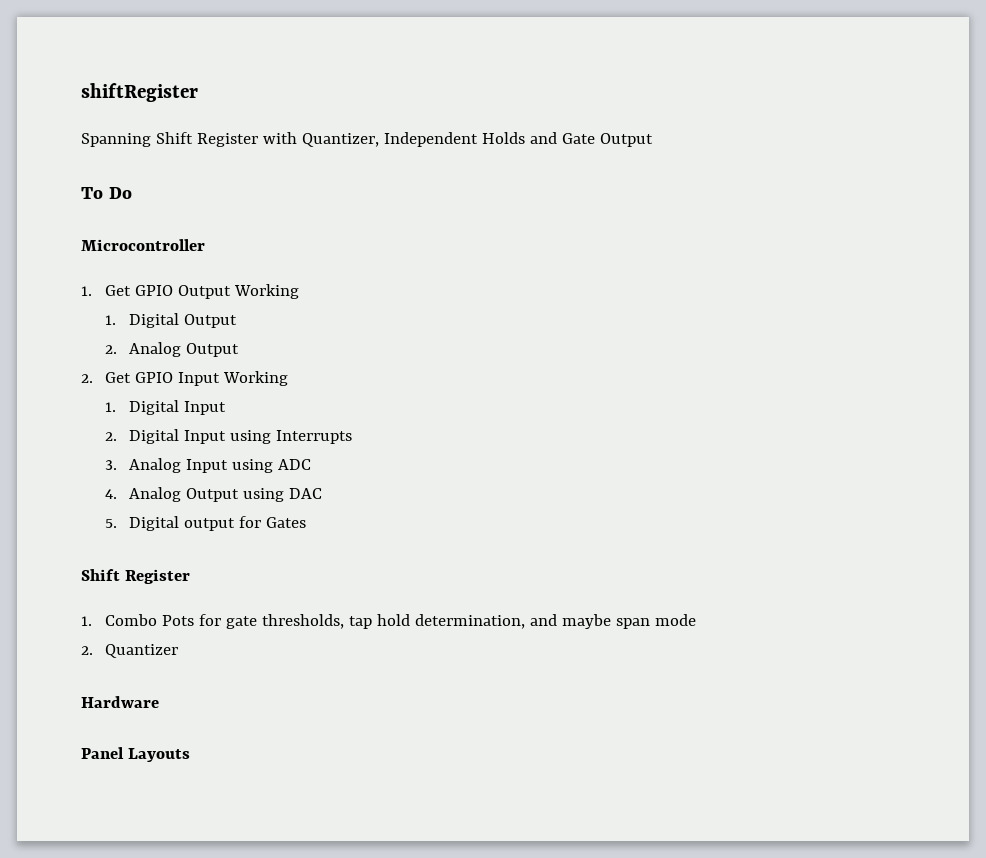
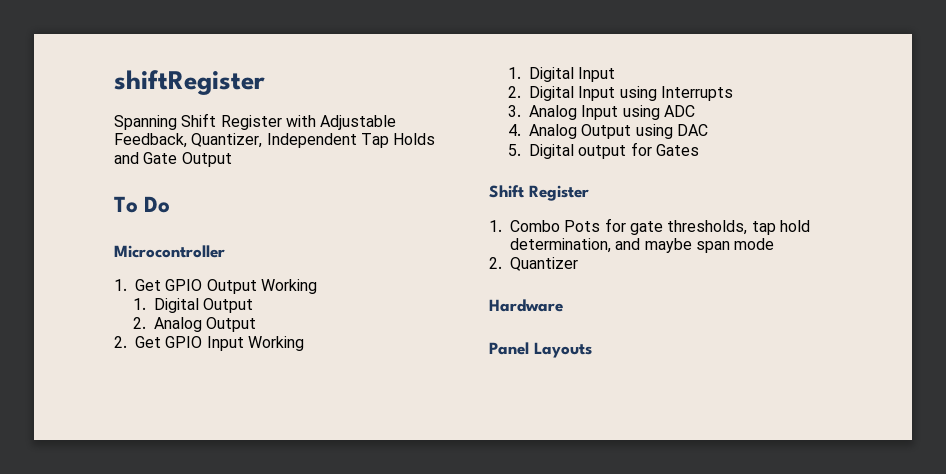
- Spanning Shift Register with Quantizer, Independent Holds and Gate Output
+ Spanning Shift Register with Adjustable Feedback, Quantizer, Independent Tap Holds and Gate Output

